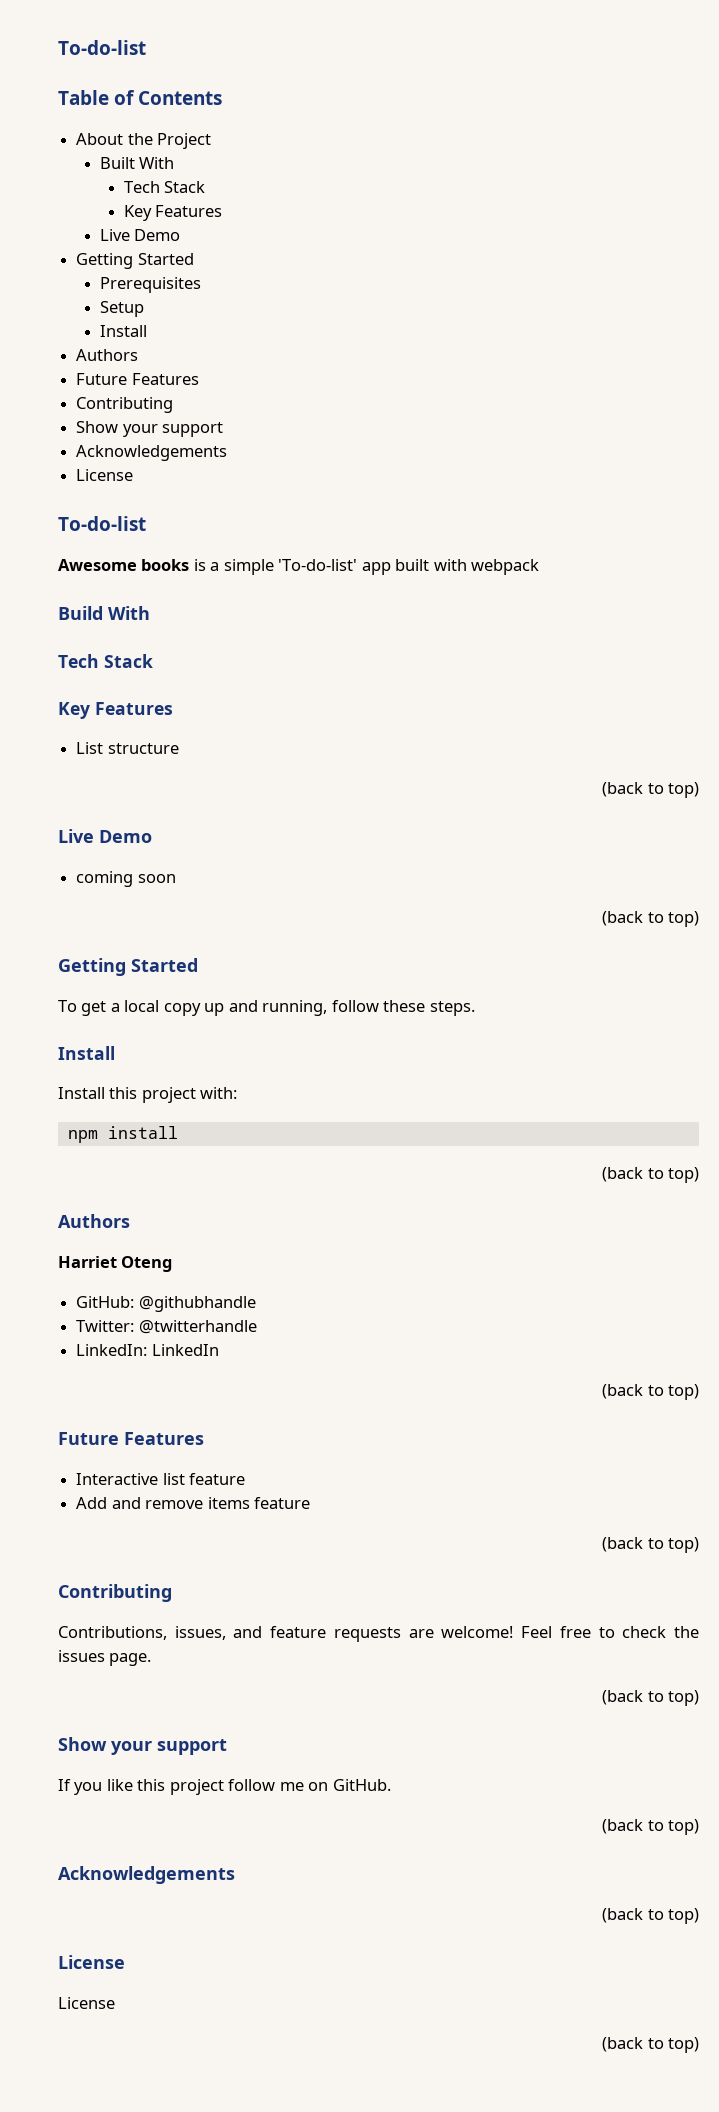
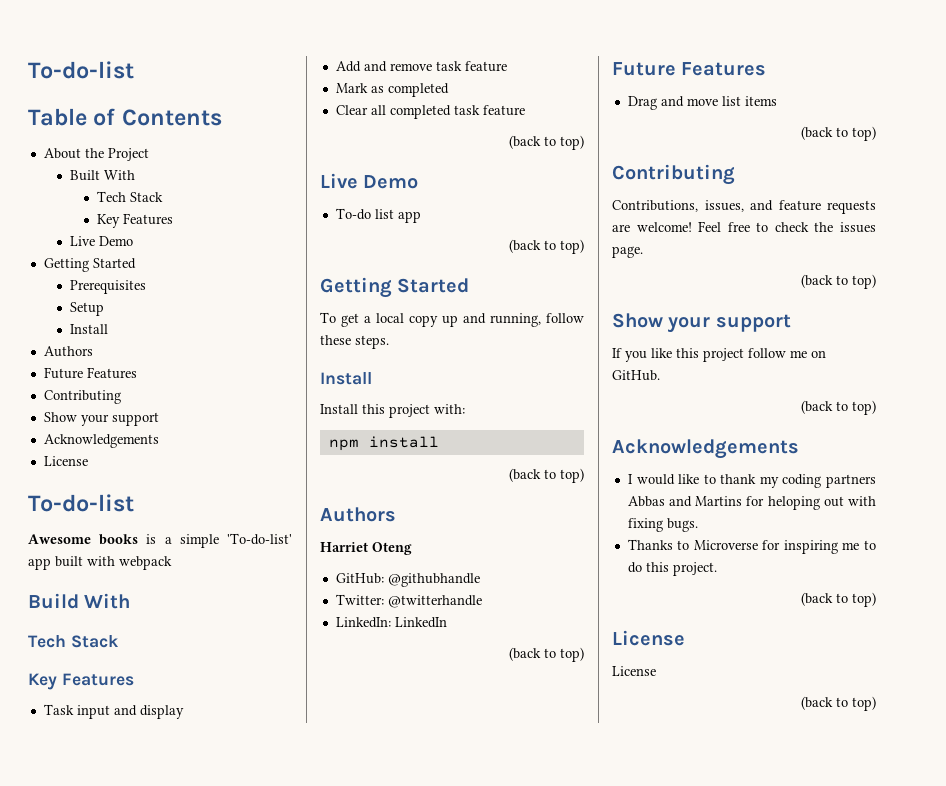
- List structure
+ Task input and display
+ Add and remove task feature
+ Mark as completed
+ Clear all completed task feature
- coming soon
+ To-do list app
- Interactive list feature
- Add and remove items feature
+ Drag and move list items
+ I would like to thank my coding partners Abbas and Martins for heloping out with fixing bugs.
+ Thanks to Microverse for inspiring me to do this project.

